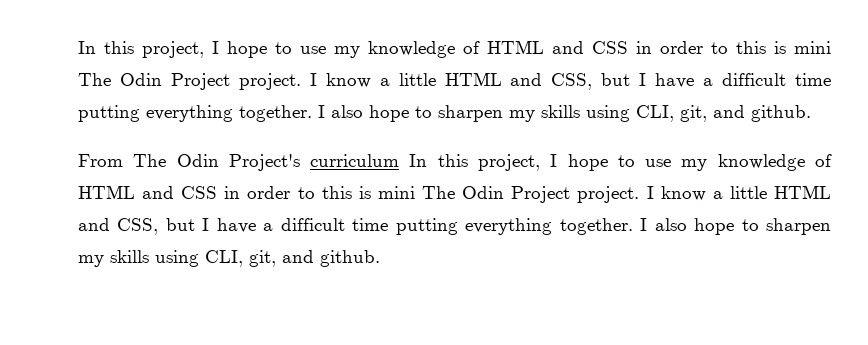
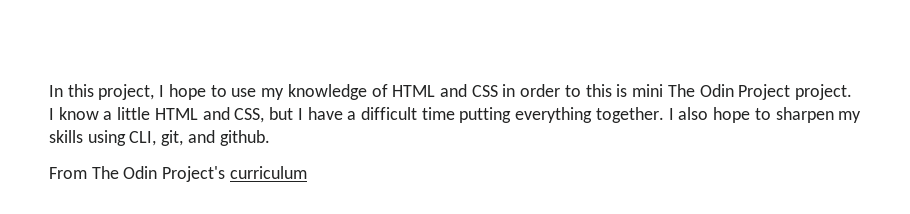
- From The Odin Project's curriculum In this project, I hope to use my knowledge of HTML and CSS in order to this is mini The Odin Project project. I know a little HTML and CSS, but I have a difficult time putting everything together. I also hope to sharpen my skills using CLI, git, and github.
+ From The Odin Project's curriculum

